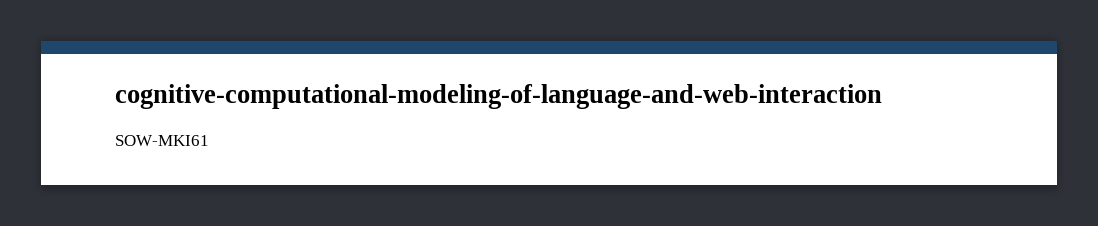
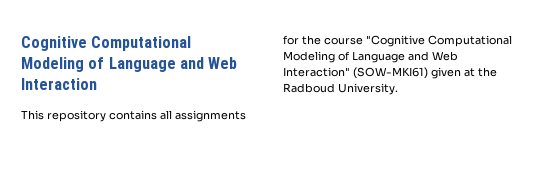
- cognitive-computational-modeling-of-language-and-web-interaction
- SOW-MKI61
+ Cognitive Computational Modeling of Language and Web Interaction
+ This repository contains all assignments for the course "Cognitive Computational Modeling of Language and Web Interaction" (SOW-MKI61) given at the Radboud University.

